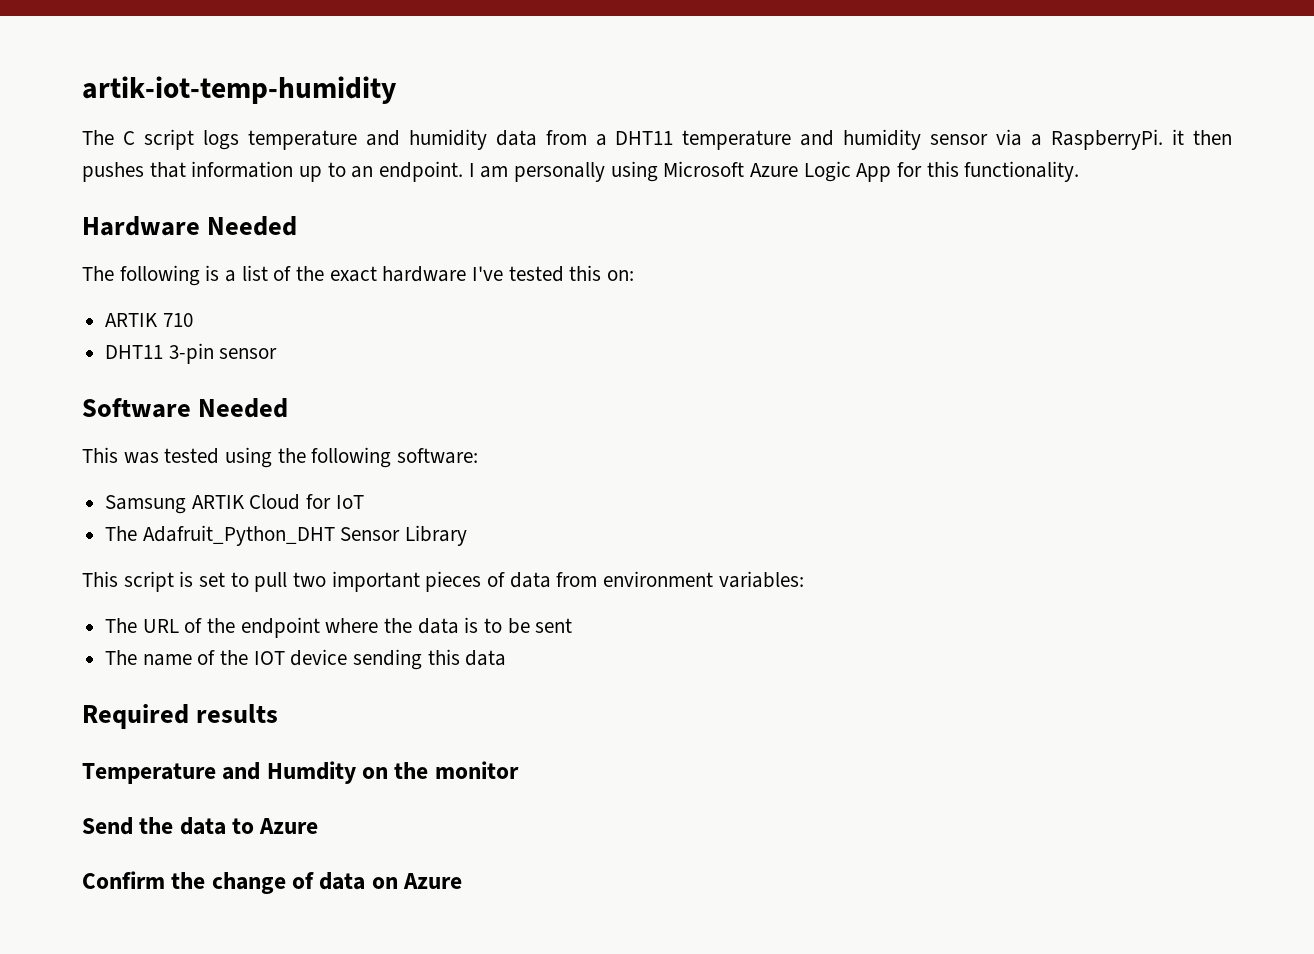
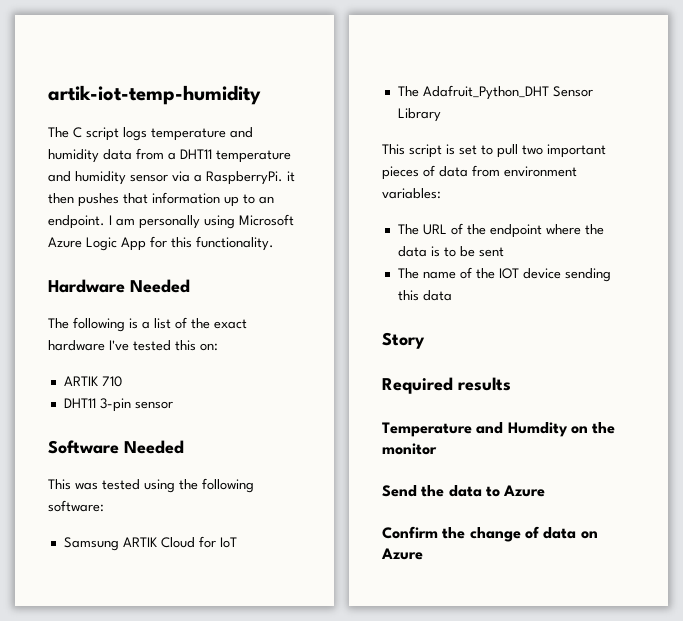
+ Story

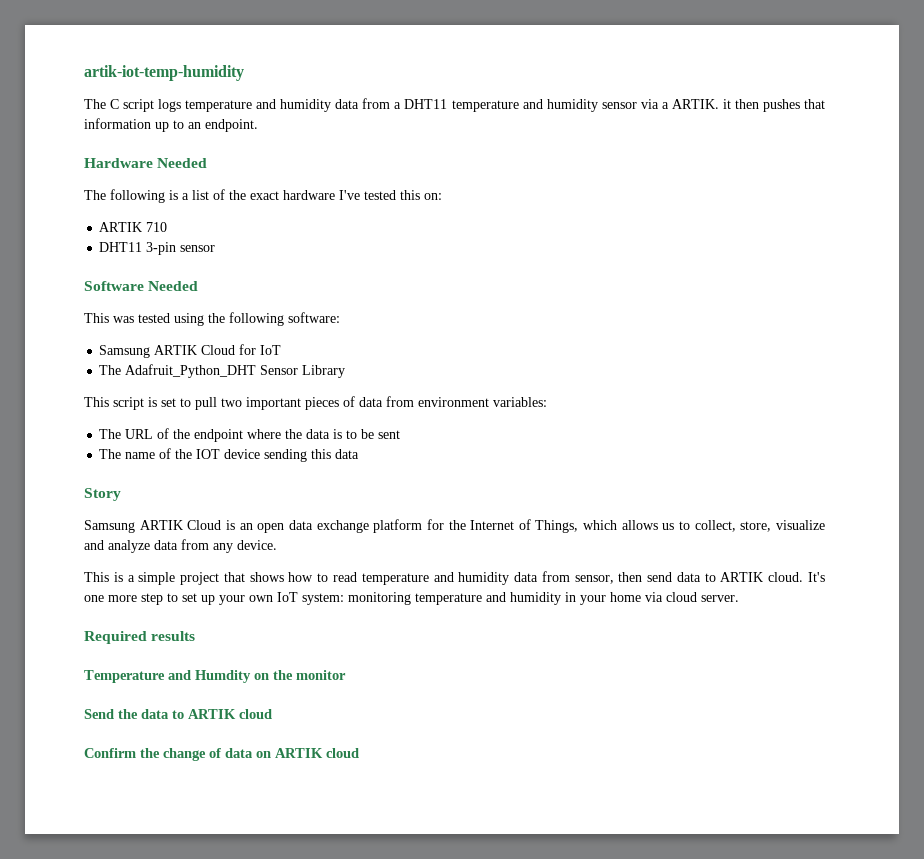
- The C script logs temperature and humidity data from a DHT11 temperature and humidity sensor via a RaspberryPi. it then pushes that information up to an endpoint. I am personally using Microsoft Azure Logic App for this functionality.
+ The C script logs temperature and humidity data from a DHT11 temperature and humidity sensor via a ARTIK. it then pushes that information up to an endpoint.
+ Samsung ARTIK Cloud is an open data exchange platform for the Internet of Things, which allows us to collect, store, visualize and analyze data from any device.
+ This is a simple project that shows how to read temperature and humidity data from sensor, then send data to ARTIK cloud. It's one more step to set up your own IoT system: monitoring temperature and humidity in your home via cloud server.
- Send the data to Azure
+ Send the data to ARTIK cloud
- Confirm the change of data on Azure
+ Confirm the change of data on ARTIK cloud

